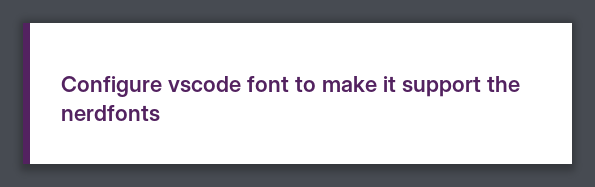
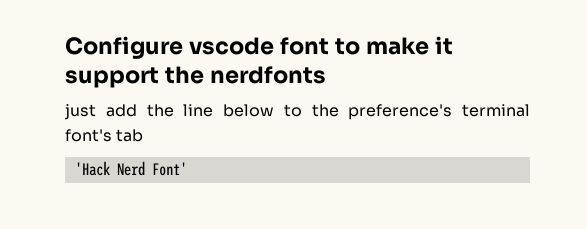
+ just add the line below to the preference's terminal font's tab
+ 'Hack Nerd Font'

